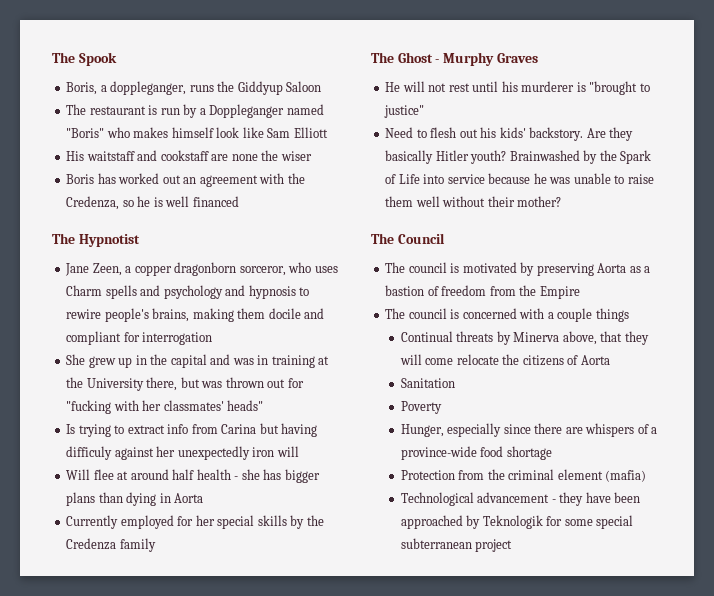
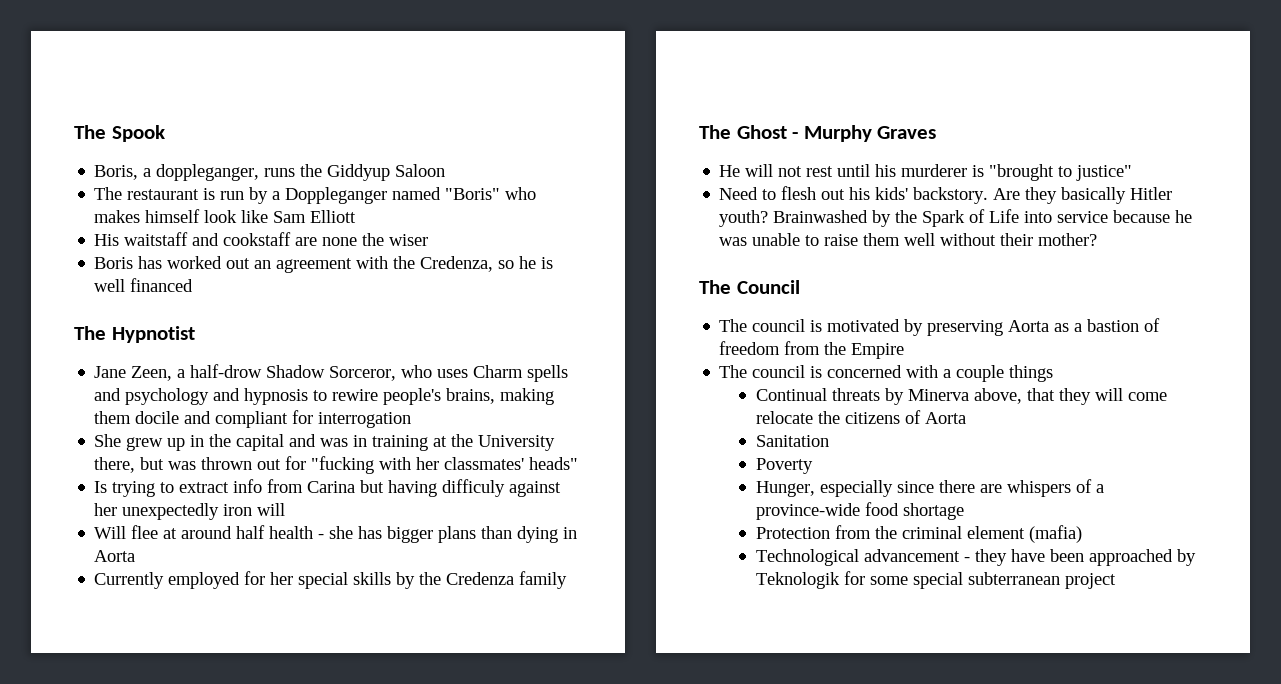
- Jane Zeen, a copper dragonborn sorceror, who uses Charm spells and psychology and hypnosis to rewire people's brains, making them docile and compliant for interrogation
+ Jane Zeen, a half-drow Shadow Sorceror, who uses Charm spells and psychology and hypnosis to rewire people's brains, making them docile and compliant for interrogation

